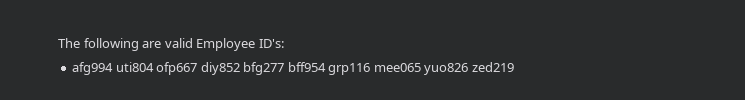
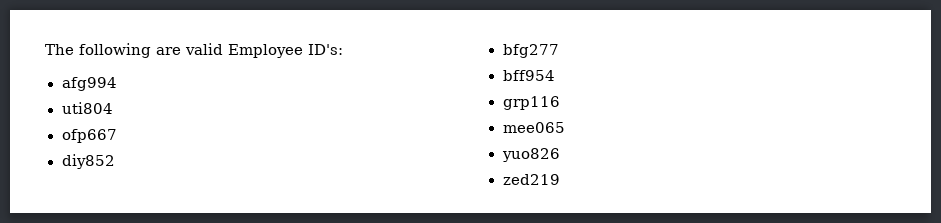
- afg994 uti804 ofp667 diy852 bfg277 bff954 grp116 mee065 yuo826 zed219
+ afg994
+ uti804
+ ofp667
+ diy852
+ bfg277
+ bff954
+ grp116
+ mee065
+ yuo826
+ zed219

